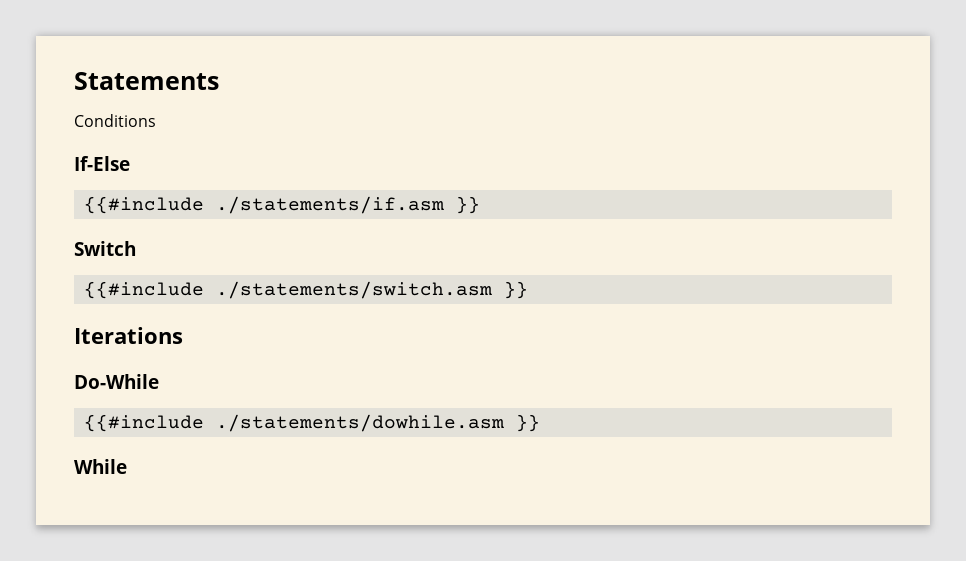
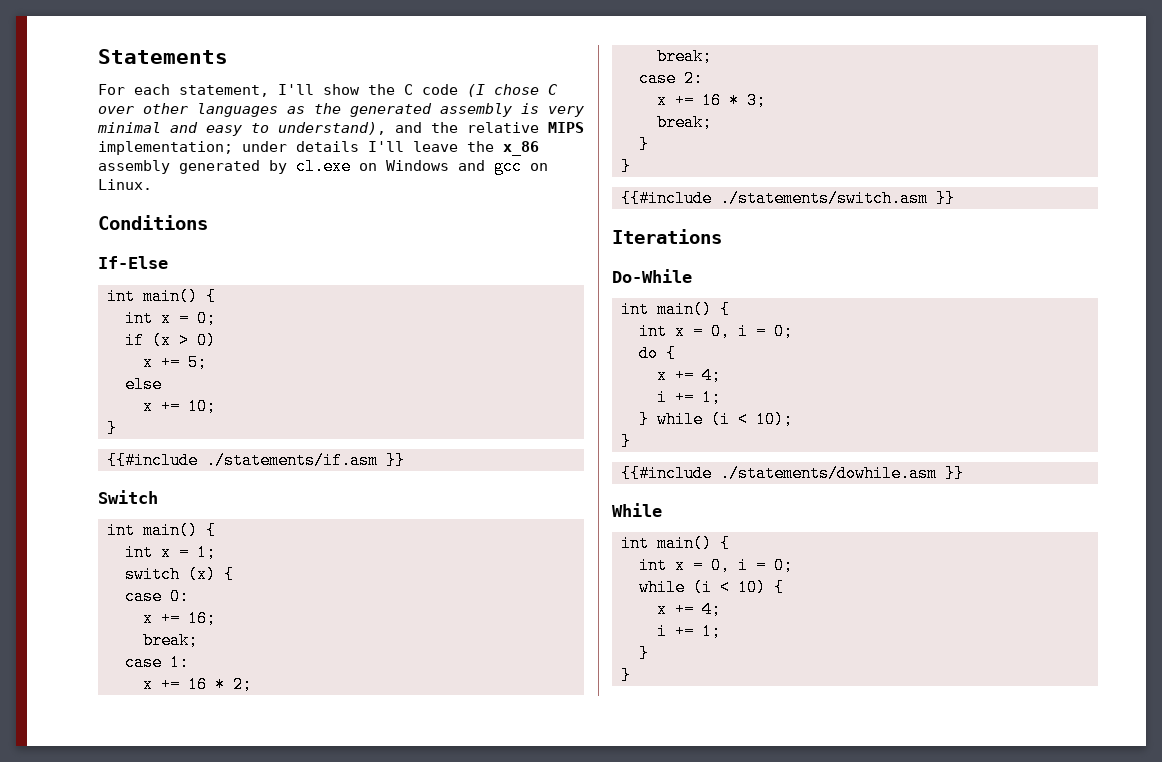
+ For each statement, I'll show the C code (I chose C over other languages as the generated assembly is very minimal and easy to understand), and the relative MIPS implementation; under details I'll leave the x_86 assembly generated by cl.exe on Windows and gcc on Linux.
  Conditions
  If-Else
+ int main() {
+ int x = 0;
+ if (x > 0)
+ x += 5;
+ else
+ x += 10;
+ }
  {{#include ./statements/if.asm }}
  Switch
+ int main() {
+ int x = 1;
+ switch (x) {
+ case 0:
+ x += 16;
+ break;
+ case 1:
+ x += 16 * 2;
+ break;
+ case 2:
+ x += 16 * 3;
+ break;
+ }
+ }
  Do-While
+ int main() {
+ int x = 0, i = 0;
+ do {
+ x += 4;
+ i += 1;
+ } while (i < 10);
+ }
  {{#include ./statements/dowhile.asm }}
  While
+ int main() {
+ int x = 0, i = 0;
+ while (i < 10) {
+ x += 4;
+ i += 1;
+ }
+ }

